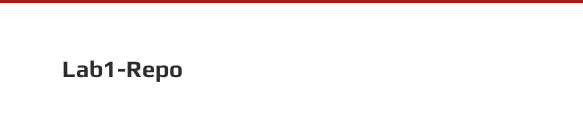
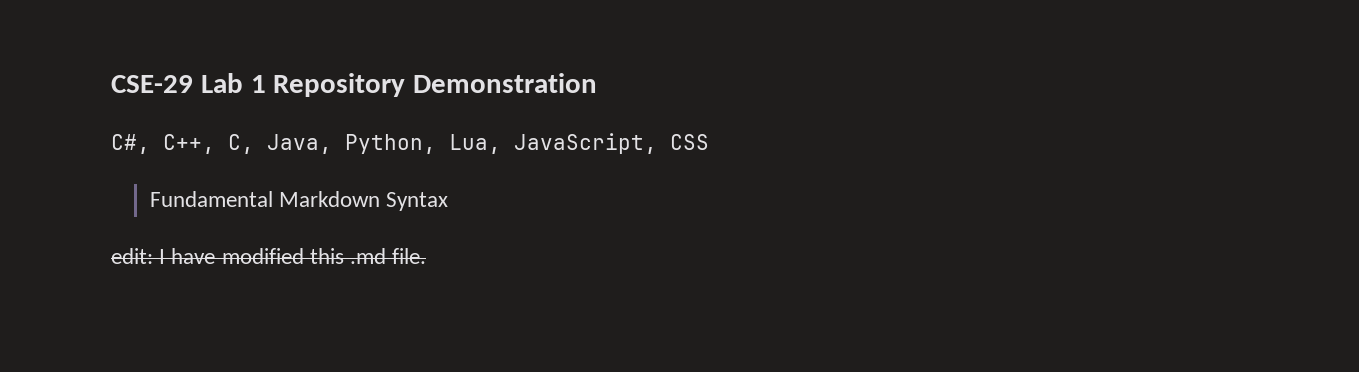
- Lab1-Repo
+ CSE-29 Lab 1 Repository Demonstration
+ C#, C++, C, Java, Python, Lua, JavaScript, CSS
+ Fundamental Markdown Syntax
+ edit: I have modified this .md file.

